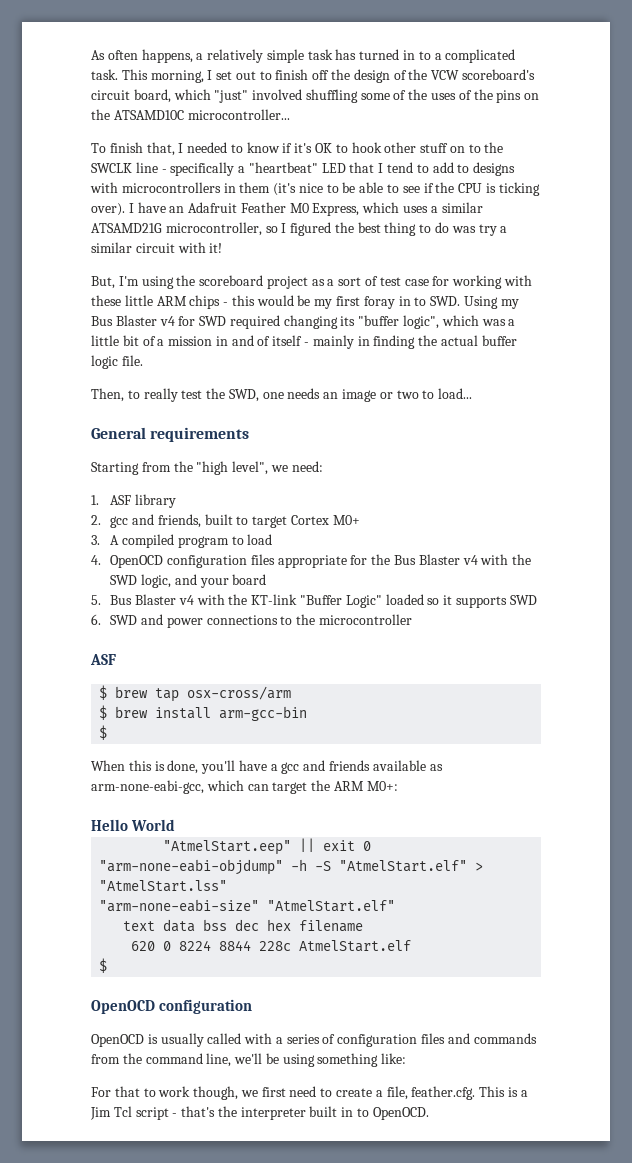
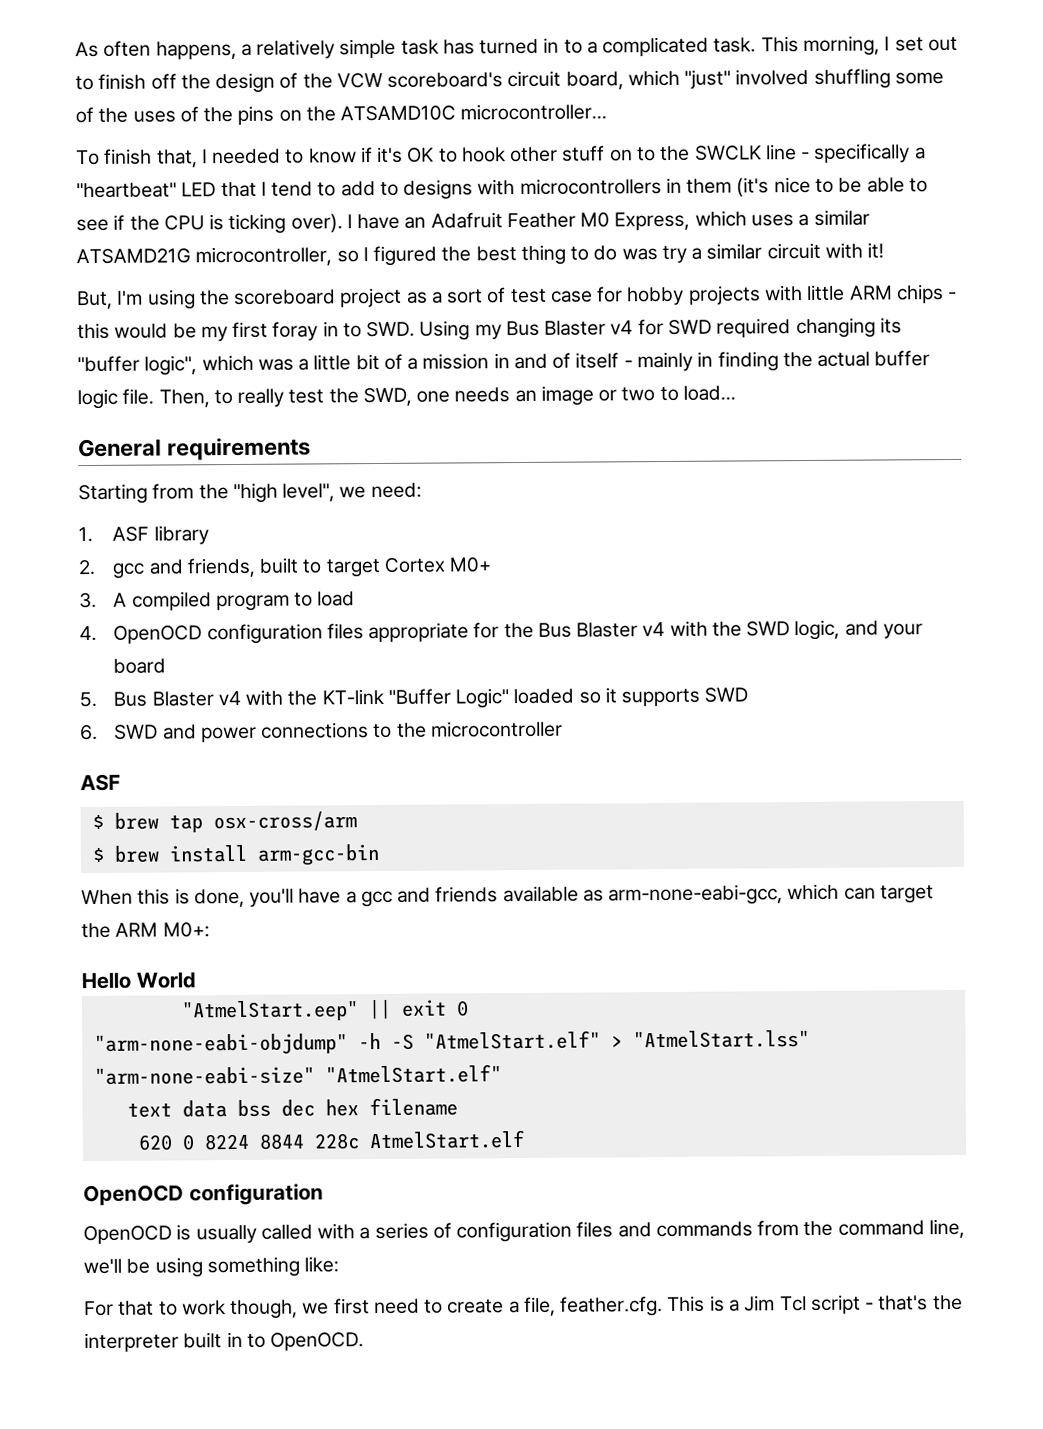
- But, I'm using the scoreboard project as a sort of test case for working with these little ARM chips - this would be my first foray in to SWD. Using my Bus Blaster v4 for SWD required changing its "buffer logic", which was a little bit of a mission in and of itself - mainly in finding the actual buffer logic file.
- Then, to really test the SWD, one needs an image or two to load...
+ But, I'm using the scoreboard project as a sort of test case for hobby projects with little ARM chips - this would be my first foray in to SWD. Using my Bus Blaster v4 for SWD required changing its "buffer logic", which was a little bit of a mission in and of itself - mainly in finding the actual buffer logic file. Then, to really test the SWD, one needs an image or two to load...
  $ brew install arm-gcc-bin
- $
  620 0 8224 8844 228c AtmelStart.elf
- $

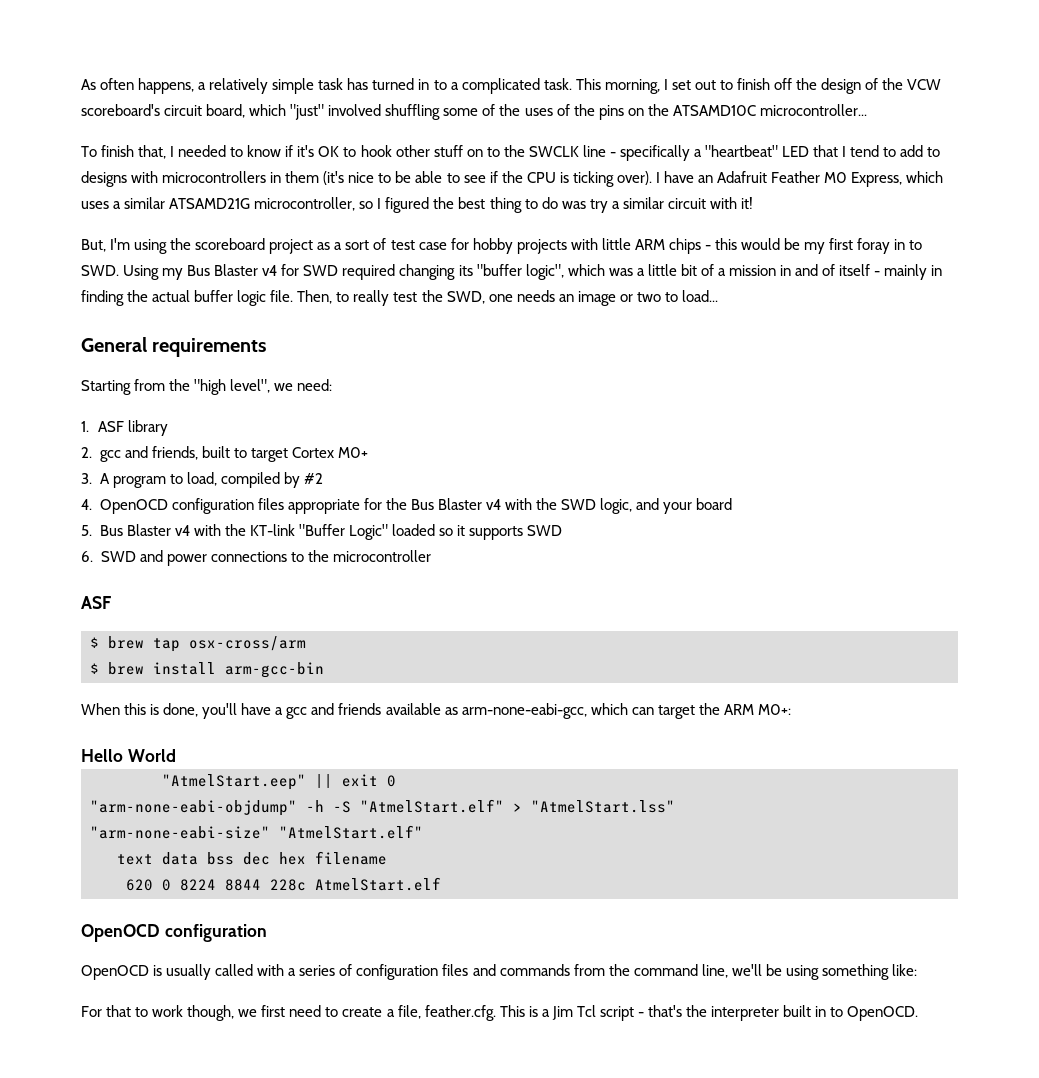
- 3. A compiled program to load
+ 3. A program to load, compiled by #2

